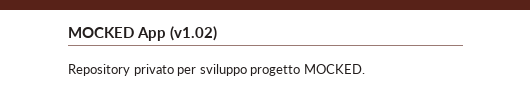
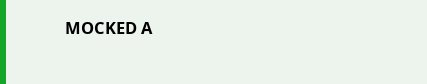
- MOCKED App (v1.02)
- Repository privato per sviluppo progetto MOCKED.
+ MOCKED A

